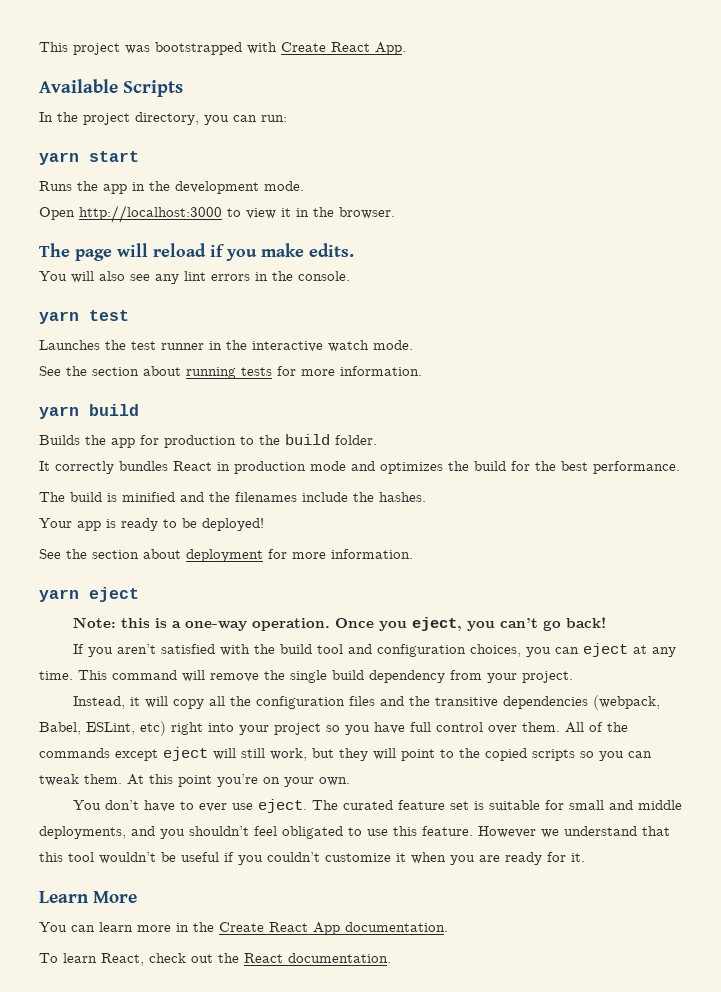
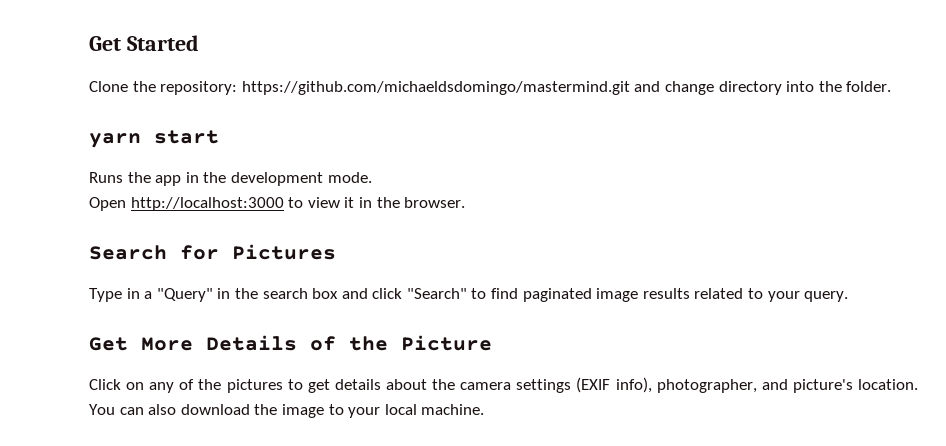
- This project was bootstrapped with Create React App.
- Available Scripts
- In the project directory, you can run:
+ Get Started
+ Clone the repository: https://github.com/michaeldsdomingo/mastermind.git and change directory into the folder.
- The page will reload if you make edits.
- You will also see any lint errors in the console.
- yarn test
- Launches the test runner in the interactive watch mode.
- See the section about running tests for more information.
- yarn build
- Builds the app for production to the build folder.
- It correctly bundles React in production mode and optimizes the build for the best performance.
- The build is minified and the filenames include the hashes.
- Your app is ready to be deployed!
- See the section about deployment for more information.
- yarn eject
- Note: this is a one-way operation. Once you eject, you can’t go back!
- If you aren’t satisfied with the build tool and configuration choices, you can eject at any time. This command will remove the single build dependency from your project.
- Instead, it will copy all the configuration files and the transitive dependencies (webpack, Babel, ESLint, etc) right into your project so you have full control over them. All of the commands except eject will still work, but they will point to the copied scripts so you can tweak them. At this point you’re on your own.
- You don’t have to ever use eject. The curated feature set is suitable for small and middle deployments, and you shouldn’t feel obligated to use this feature. However we understand that this tool wouldn’t be useful if you couldn’t customize it when you are ready for it.
- Learn More
- You can learn more in the Create React App documentation.
- To learn React, check out the React documentation.
+ Search for Pictures
+ Type in a "Query" in the search box and click "Search" to find paginated image results related to your query.
+ Get More Details of the Picture
+ Click on any of the pictures to get details about the camera settings (EXIF info), photographer, and picture's location. You can also download the image to your local machine.

